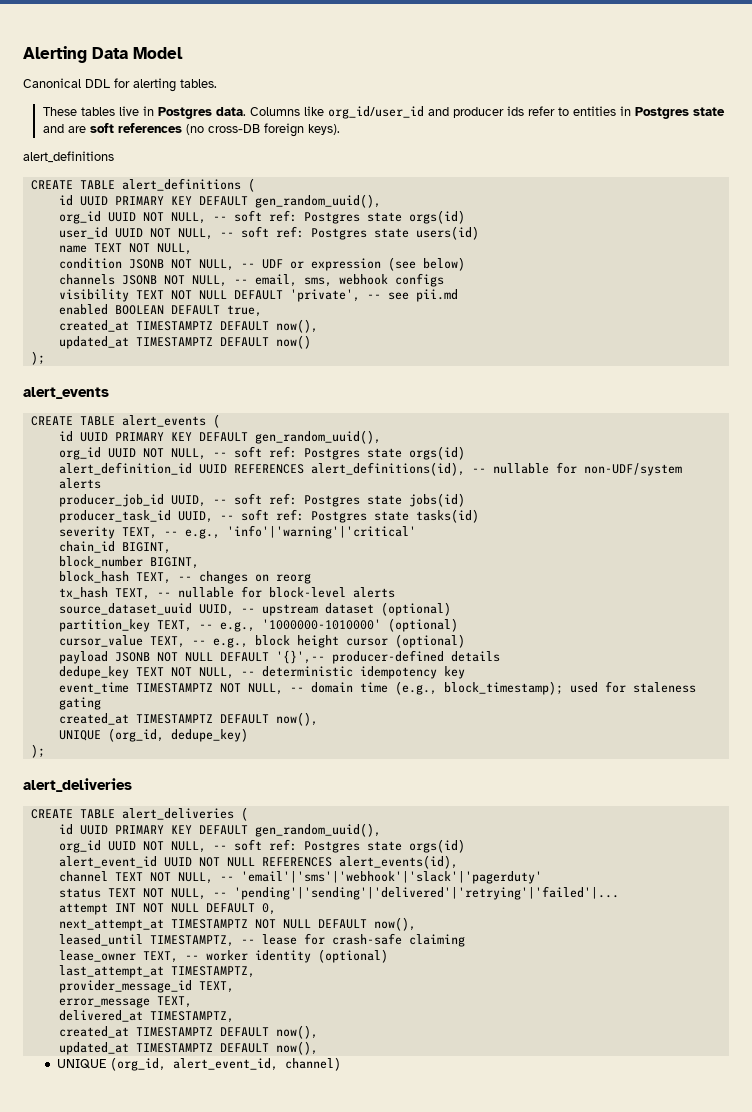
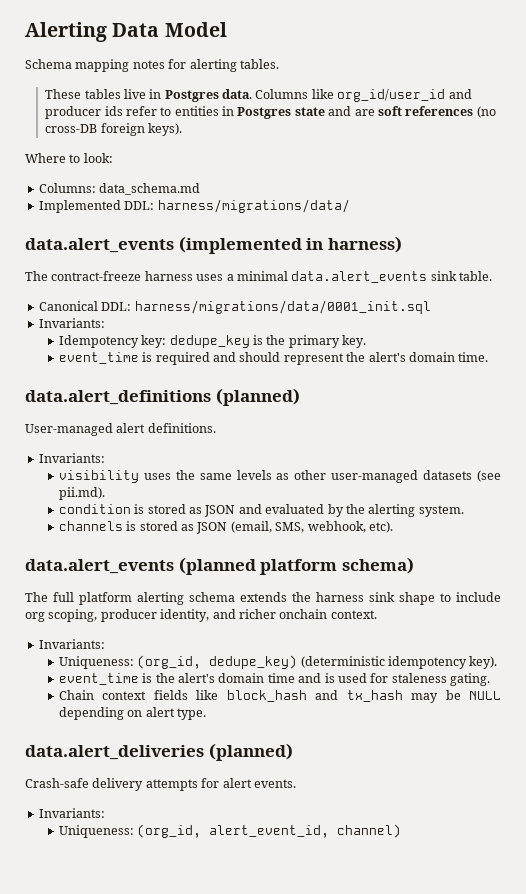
- Canonical DDL for alerting tables.
+ Schema mapping notes for alerting tables.
  Columns like org_id/user_id and producer ids refer to entities in Postgres state and are soft references (no cross-DB foreign keys).
- alert_definitions
- CREATE TABLE alert_definitions (
- id UUID PRIMARY KEY DEFAULT gen_random_uuid(),
- org_id UUID NOT NULL, -- soft ref: Postgres state orgs(id)
- user_id UUID NOT NULL, -- soft ref: Postgres state users(id)
- name TEXT NOT NULL,
- condition JSONB NOT NULL, -- UDF or expression (see below)
- channels JSONB NOT NULL, -- email, sms, webhook configs
- visibility TEXT NOT NULL DEFAULT 'private', -- see pii.md
- enabled BOOLEAN DEFAULT true,
- created_at TIMESTAMPTZ DEFAULT now(),
- updated_at TIMESTAMPTZ DEFAULT now()
- );
- alert_events
- CREATE TABLE alert_events (
- id UUID PRIMARY KEY DEFAULT gen_random_uuid(),
- org_id UUID NOT NULL, -- soft ref: Postgres state orgs(id)
- alert_definition_id UUID REFERENCES alert_definitions(id), -- nullable for non-UDF/system alerts
- producer_job_id UUID, -- soft ref: Postgres state jobs(id)
- producer_task_id UUID, -- soft ref: Postgres state tasks(id)
- severity TEXT, -- e.g., 'info'|'warning'|'critical'
- chain_id BIGINT,
- block_number BIGINT,
- block_hash TEXT, -- changes on reorg
- tx_hash TEXT, -- nullable for block-level alerts
- source_dataset_uuid UUID, -- upstream dataset (optional)
- partition_key TEXT, -- e.g., '1000000-1010000' (optional)
- cursor_value TEXT, -- e.g., block height cursor (optional)
- payload JSONB NOT NULL DEFAULT '{}',-- producer-defined details
- dedupe_key TEXT NOT NULL, -- deterministic idempotency key
- event_time TIMESTAMPTZ NOT NULL, -- domain time (e.g., block_timestamp); used for staleness gating
- created_at TIMESTAMPTZ DEFAULT now(),
- UNIQUE (org_id, dedupe_key)
- );
- alert_deliveries
- CREATE TABLE alert_deliveries (
- id UUID PRIMARY KEY DEFAULT gen_random_uuid(),
- org_id UUID NOT NULL, -- soft ref: Postgres state orgs(id)
- alert_event_id UUID NOT NULL REFERENCES alert_events(id),
- channel TEXT NOT NULL, -- 'email'|'sms'|'webhook'|'slack'|'pagerduty'
- status TEXT NOT NULL, -- 'pending'|'sending'|'delivered'|'retrying'|'failed'|...
- attempt INT NOT NULL DEFAULT 0,
- next_attempt_at TIMESTAMPTZ NOT NULL DEFAULT now(),
- leased_until TIMESTAMPTZ, -- lease for crash-safe claiming
- lease_owner TEXT, -- worker identity (optional)
- last_attempt_at TIMESTAMPTZ,
- provider_message_id TEXT,
- error_message TEXT,
- delivered_at TIMESTAMPTZ,
- created_at TIMESTAMPTZ DEFAULT now(),
- updated_at TIMESTAMPTZ DEFAULT now(),
- UNIQUE (org_id, alert_event_id, channel)
+ Where to look:
+ Columns: data_schema.md
+ Implemented DDL: harness/migrations/data/
+ data.alert_events (implemented in harness)
+ The contract-freeze harness uses a minimal data.alert_events sink table.
+ Canonical DDL: harness/migrations/data/0001_init.sql
+ Invariants:
+ Idempotency key: dedupe_key is the primary key.
+ event_time is required and should represent the alert's domain time.
+ data.alert_definitions (planned)
+ User-managed alert definitions.
+ Invariants:
+ visibility uses the same levels as other user-managed datasets (see pii.md).
+ condition is stored as JSON and evaluated by the alerting system.
+ channels is stored as JSON (email, SMS, webhook, etc).
+ data.alert_events (planned platform schema)
+ The full platform alerting schema extends the harness sink shape to include org scoping, producer identity, and richer onchain context.
+ Invariants:
+ Uniqueness: (org_id, dedupe_key) (deterministic idempotency key).
+ event_time is the alert's domain time and is used for staleness gating.
+ Chain context fields like block_hash and tx_hash may be NULL depending on alert type.
+ data.alert_deliveries (planned)
+ Crash-safe delivery attempts for alert events.
+ Invariants:
+ Uniqueness: (org_id, alert_event_id, channel)

